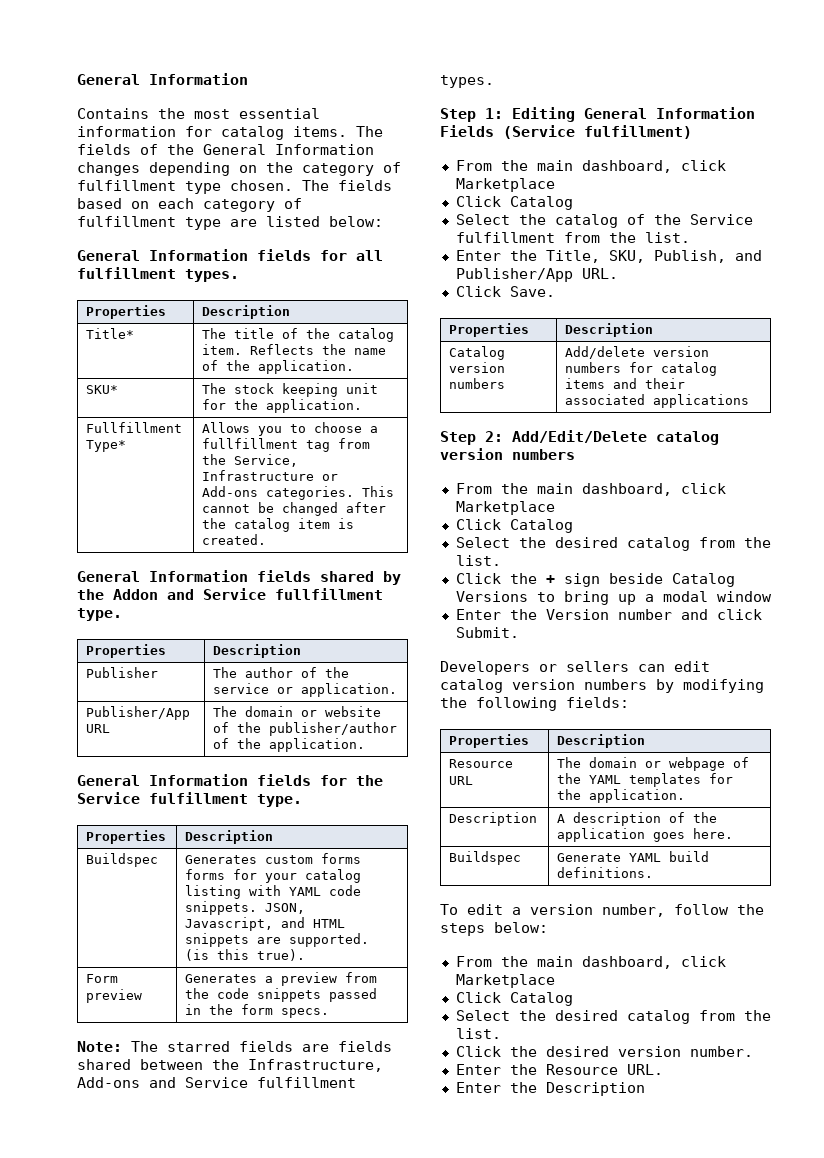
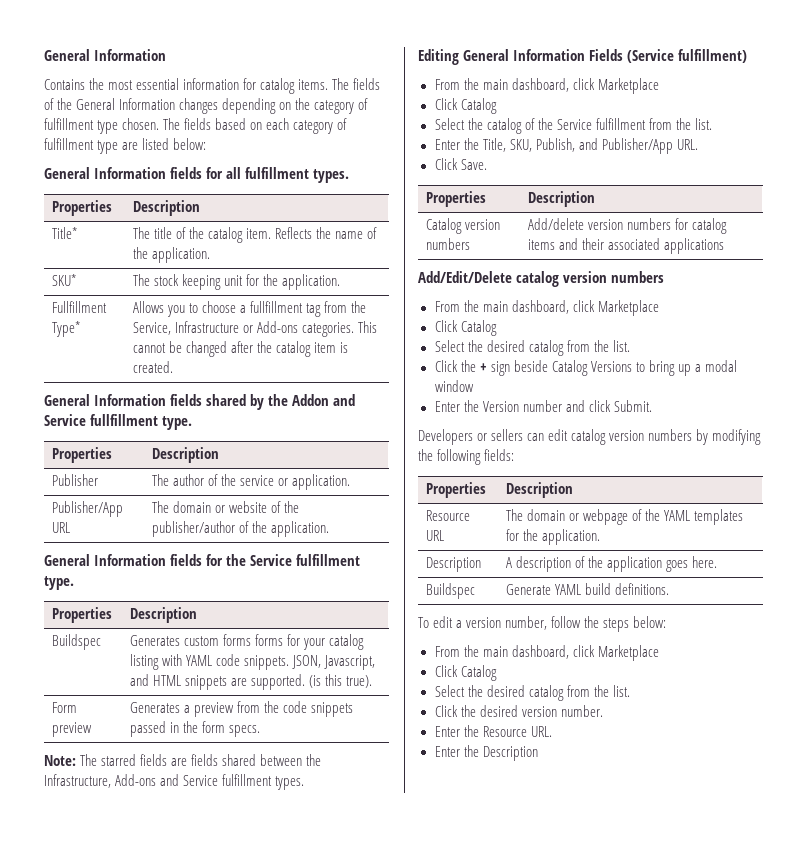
- Step 1: Editing General Information Fields (Service fulfillment)
+ Editing General Information Fields (Service fulfillment)
- Step 2: Add/Edit/Delete catalog version numbers
+ Add/Edit/Delete catalog version numbers

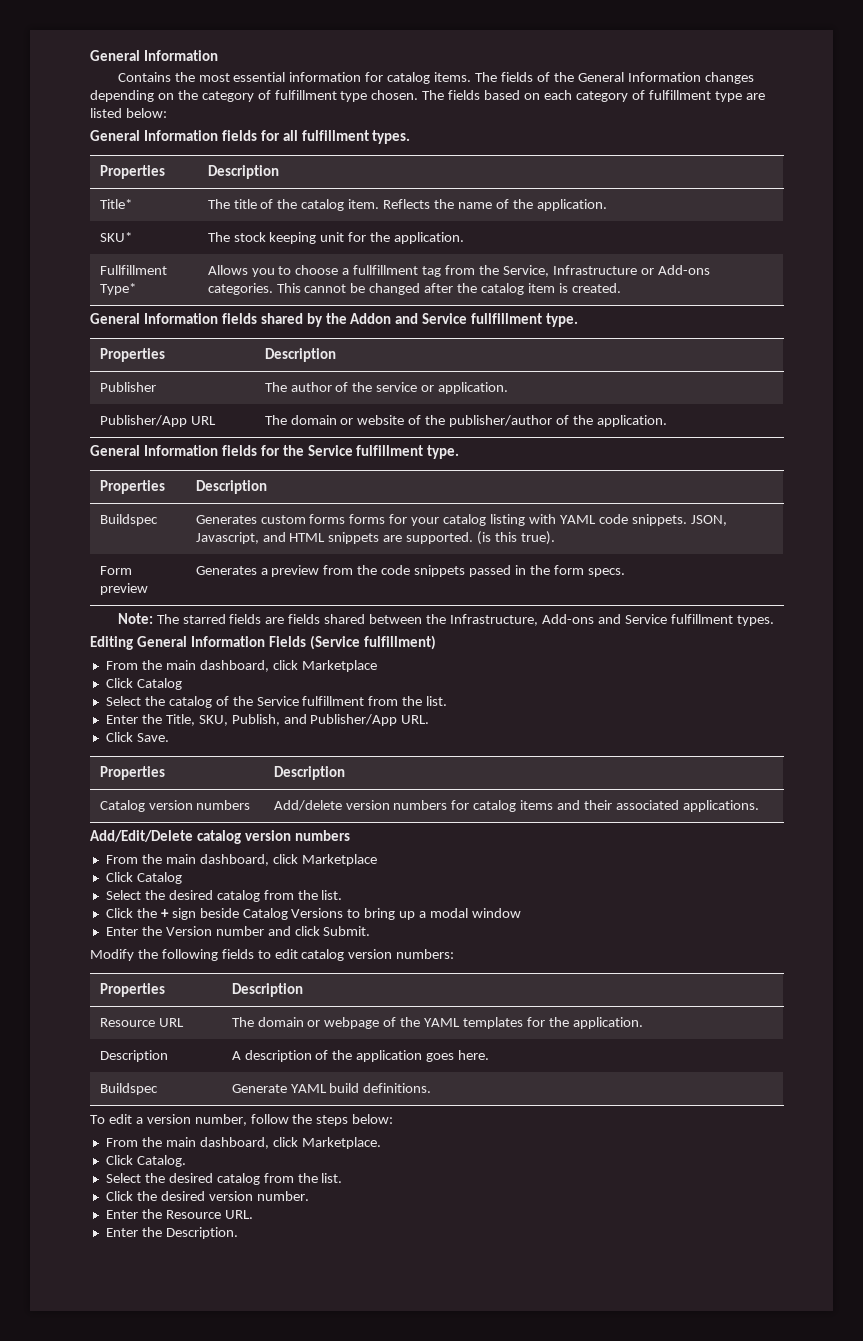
- Catalog version numbers | Add/delete version numbers for catalog items and their associated applications
+ Catalog version numbers | Add/delete version numbers for catalog items and their associated applications.
- Developers or sellers can edit catalog version numbers by modifying the following fields:
+ Modify the following fields to edit catalog version numbers:
  To edit a version number, follow the steps below:
- From the main dashboard, click Marketplace
- Click Catalog
+ From the main dashboard, click Marketplace.
+ Click Catalog.
- Enter the Description
+ Enter the Description.

